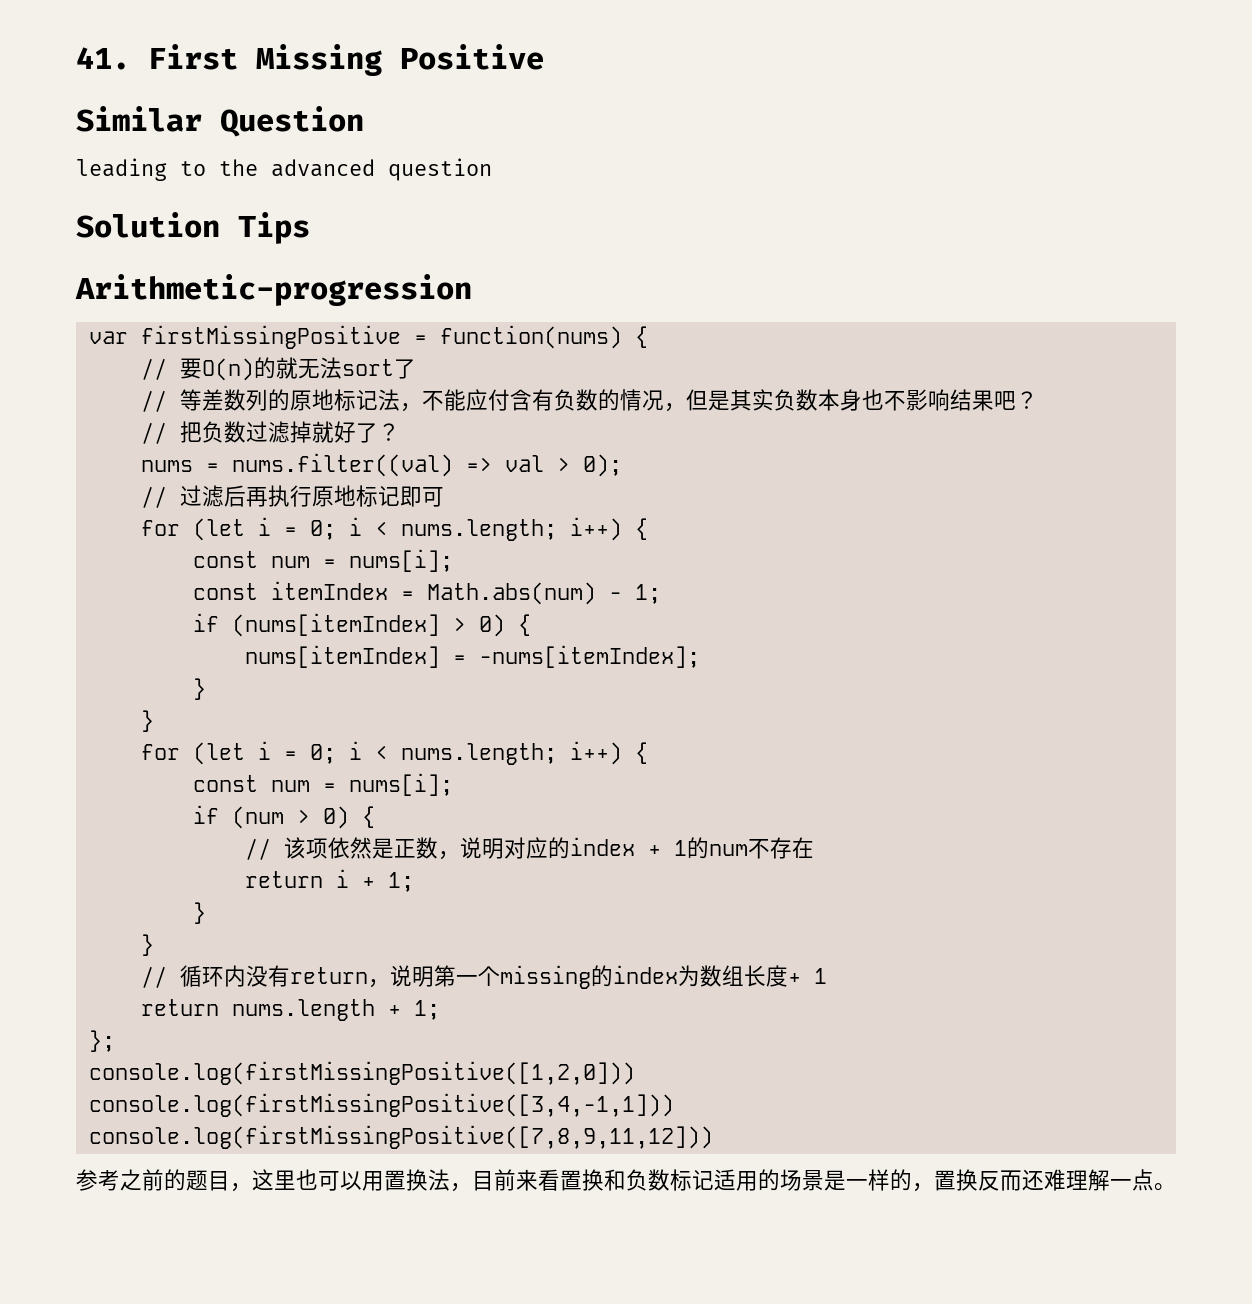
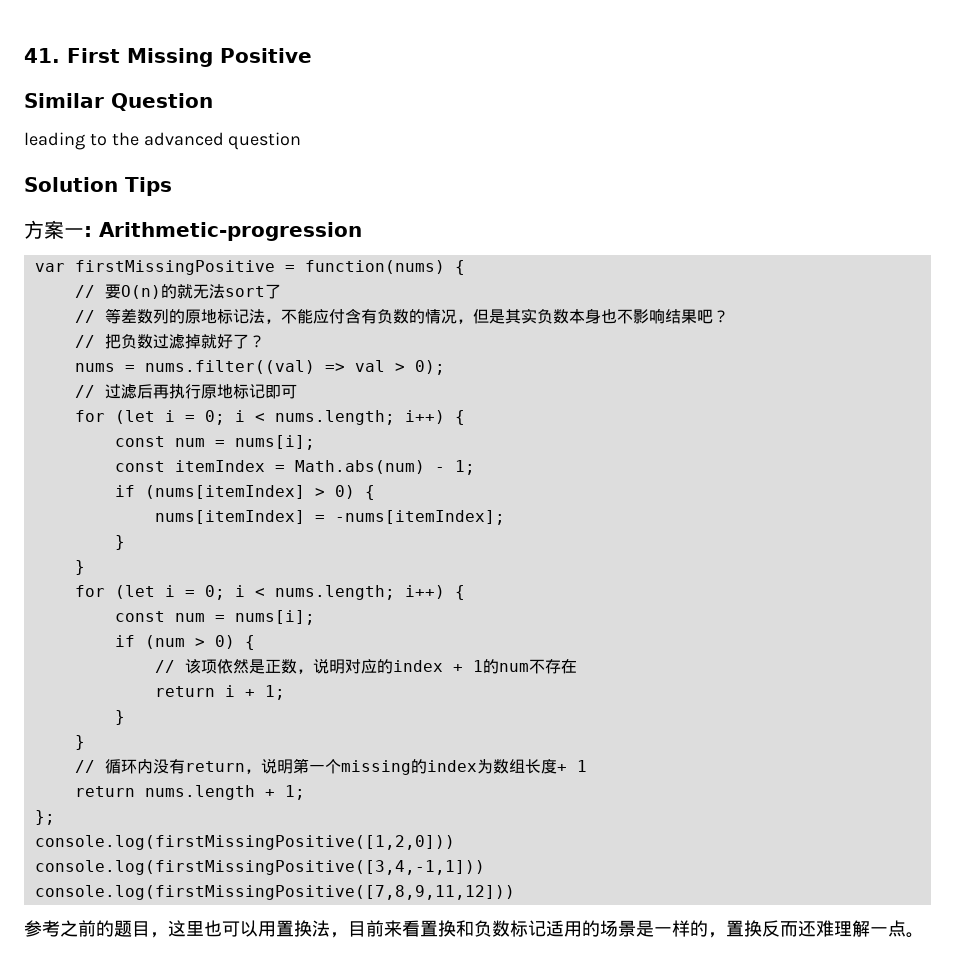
- Arithmetic-progression
+ 方案一: Arithmetic-progression

